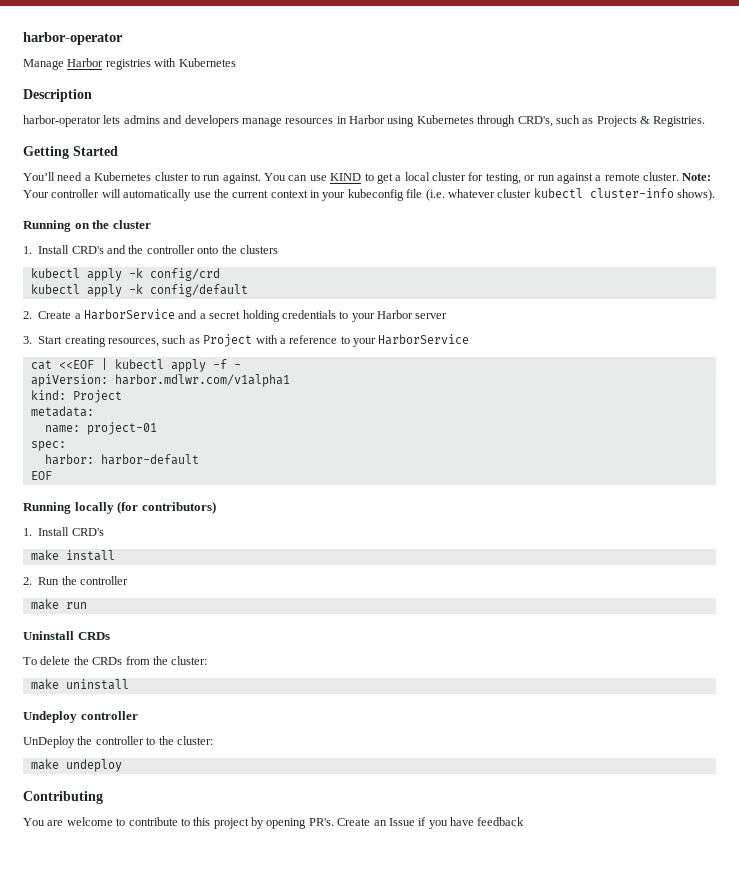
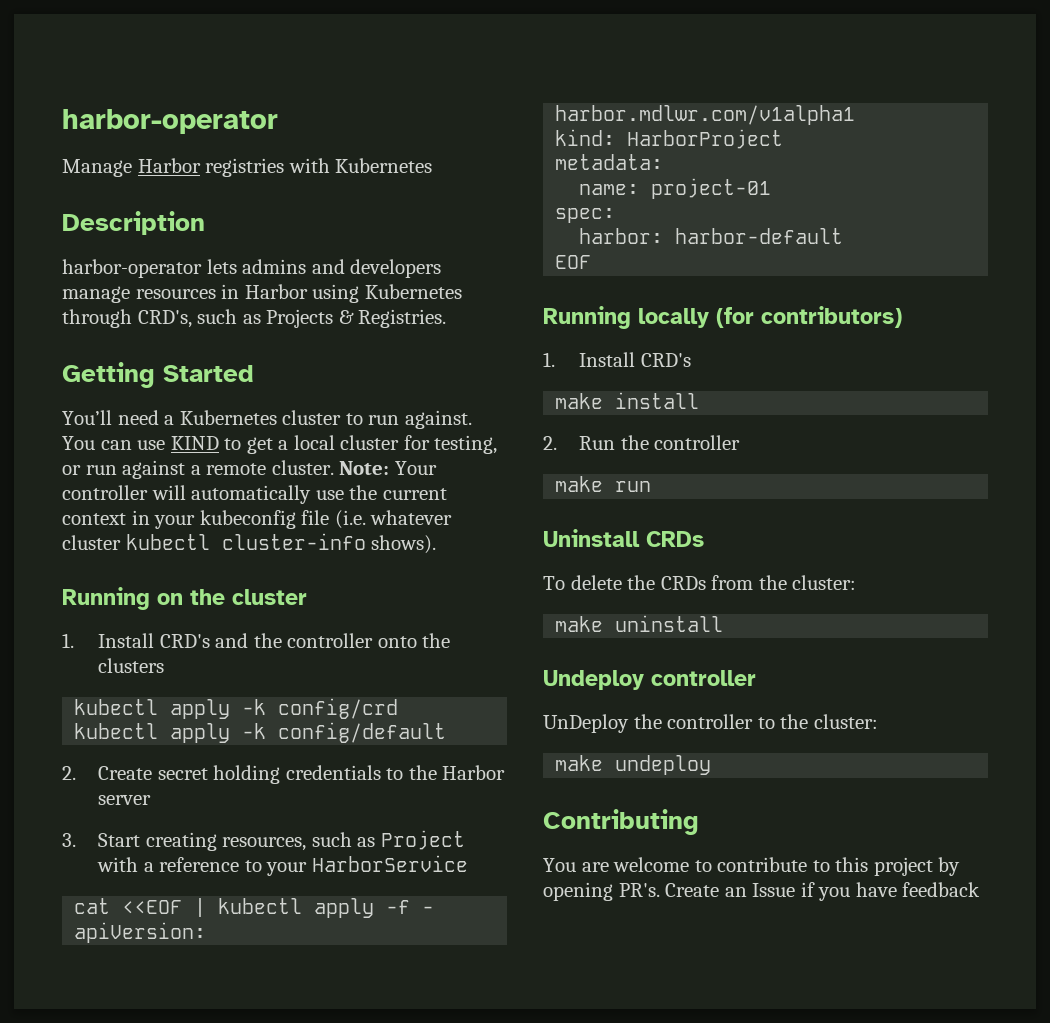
- 2. Create a HarborService and a secret holding credentials to your Harbor server
+ 2. Create secret holding credentials to the Harbor server
- kind: Project
+ kind: HarborProject

